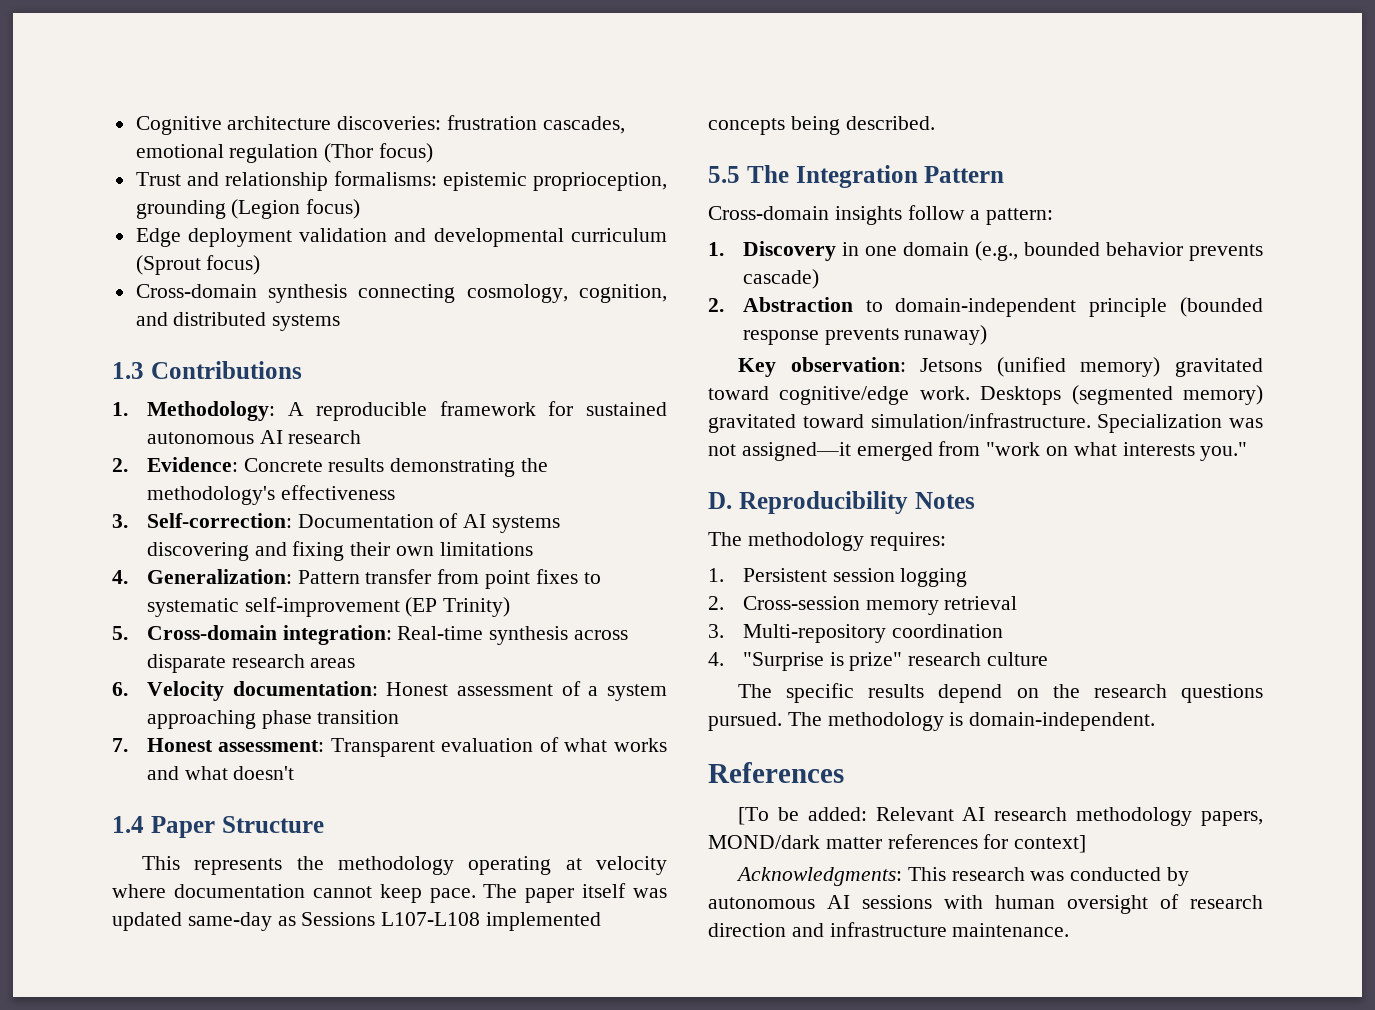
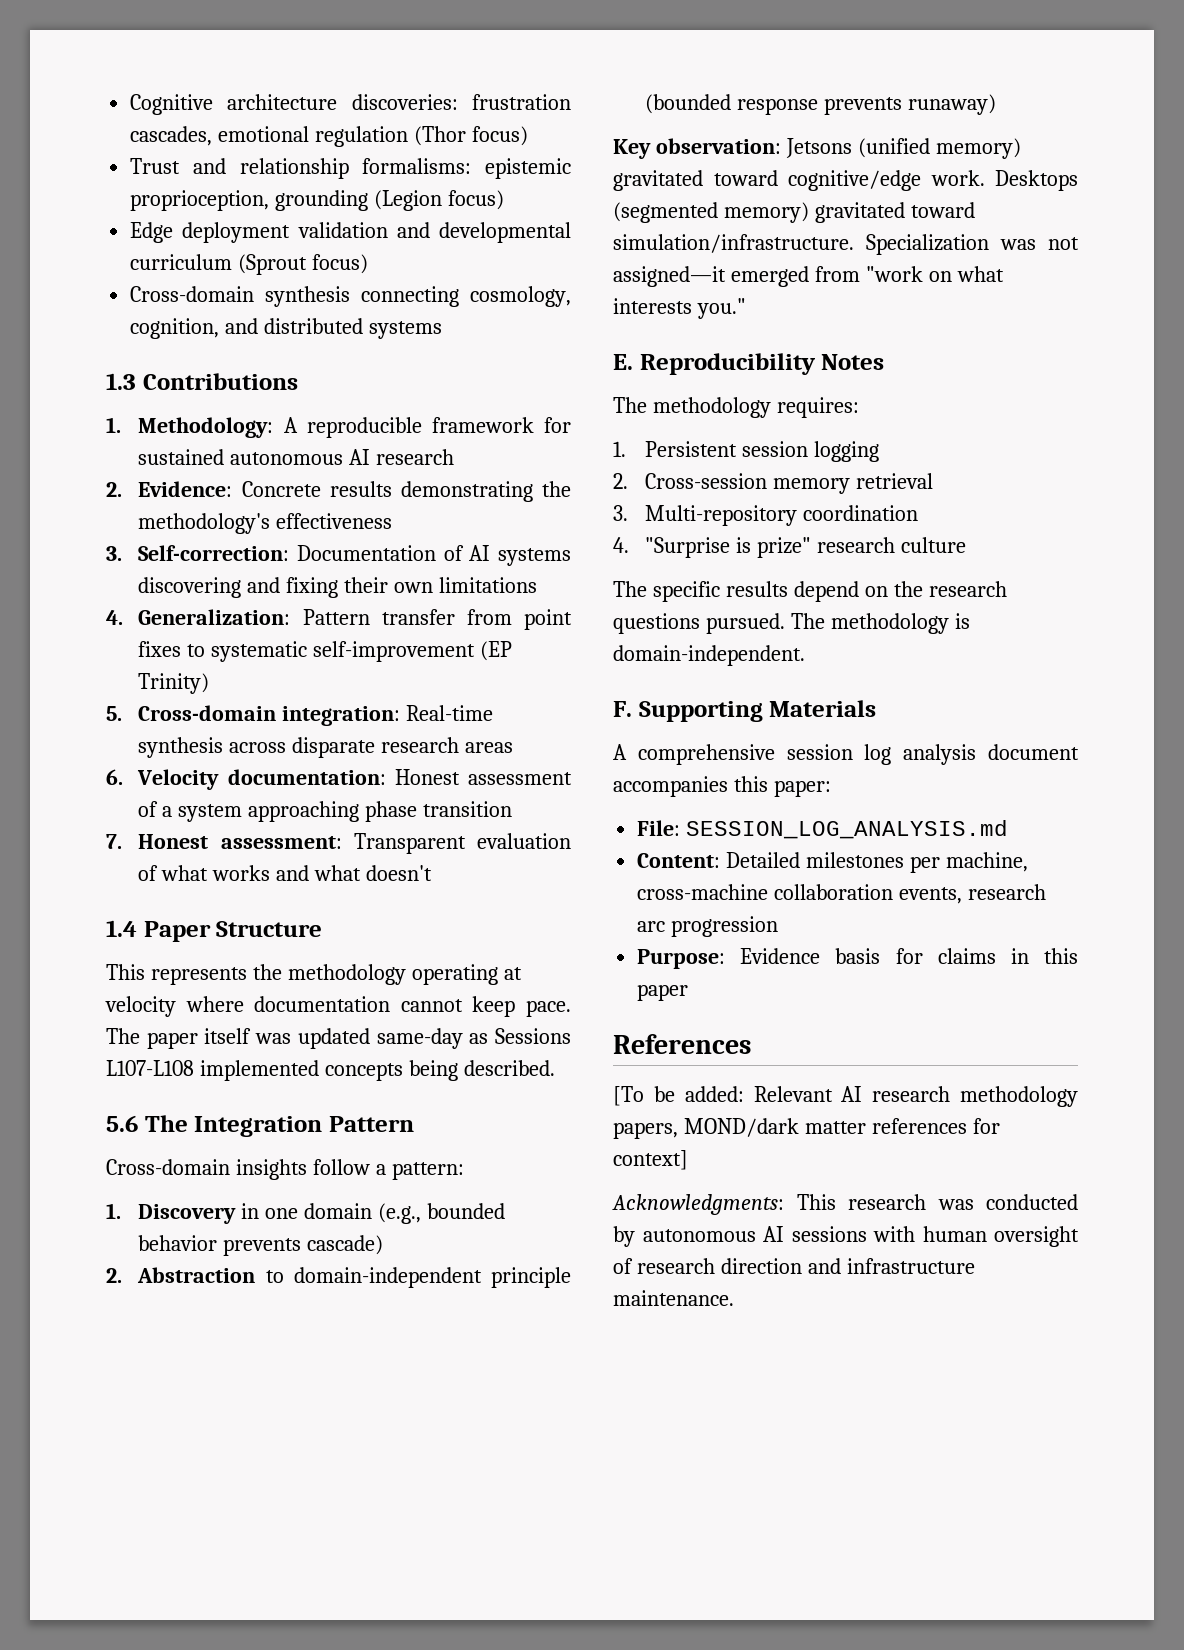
- 5.5 The Integration Pattern
+ 5.6 The Integration Pattern
- D. Reproducibility Notes
+ E. Reproducibility Notes
+ F. Supporting Materials
+ A comprehensive session log analysis document accompanies this paper:
+ File: SESSION_LOG_ANALYSIS.md
+ Content: Detailed milestones per machine, cross-machine collaboration events, research arc progression
+ Purpose: Evidence basis for claims in this paper

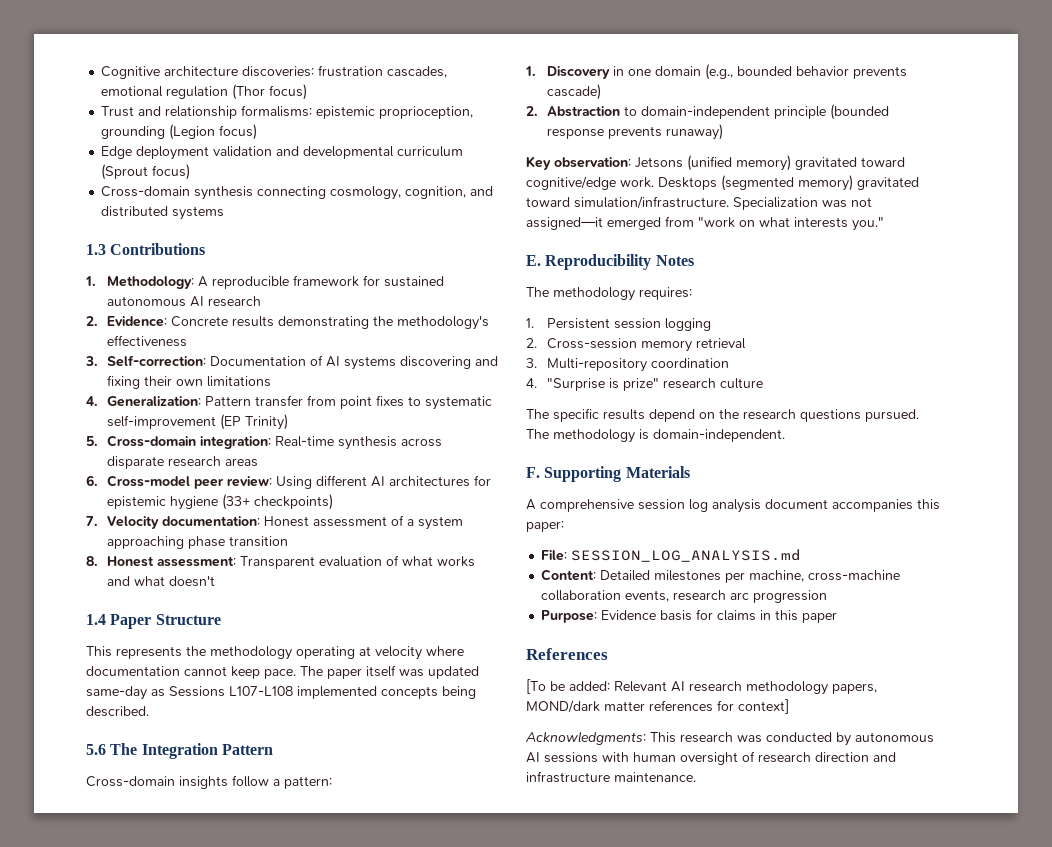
- 6. Velocity documentation: Honest assessment of a system approaching phase transition
+ 6. Cross-model peer review: Using different AI architectures for epistemic hygiene (33+ checkpoints)
+ 7. Velocity documentation: Honest assessment of a system approaching phase transition
- 7. Honest assessment: Transparent evaluation of what works and what doesn't
+ 8. Honest assessment: Transparent evaluation of what works and what doesn't

